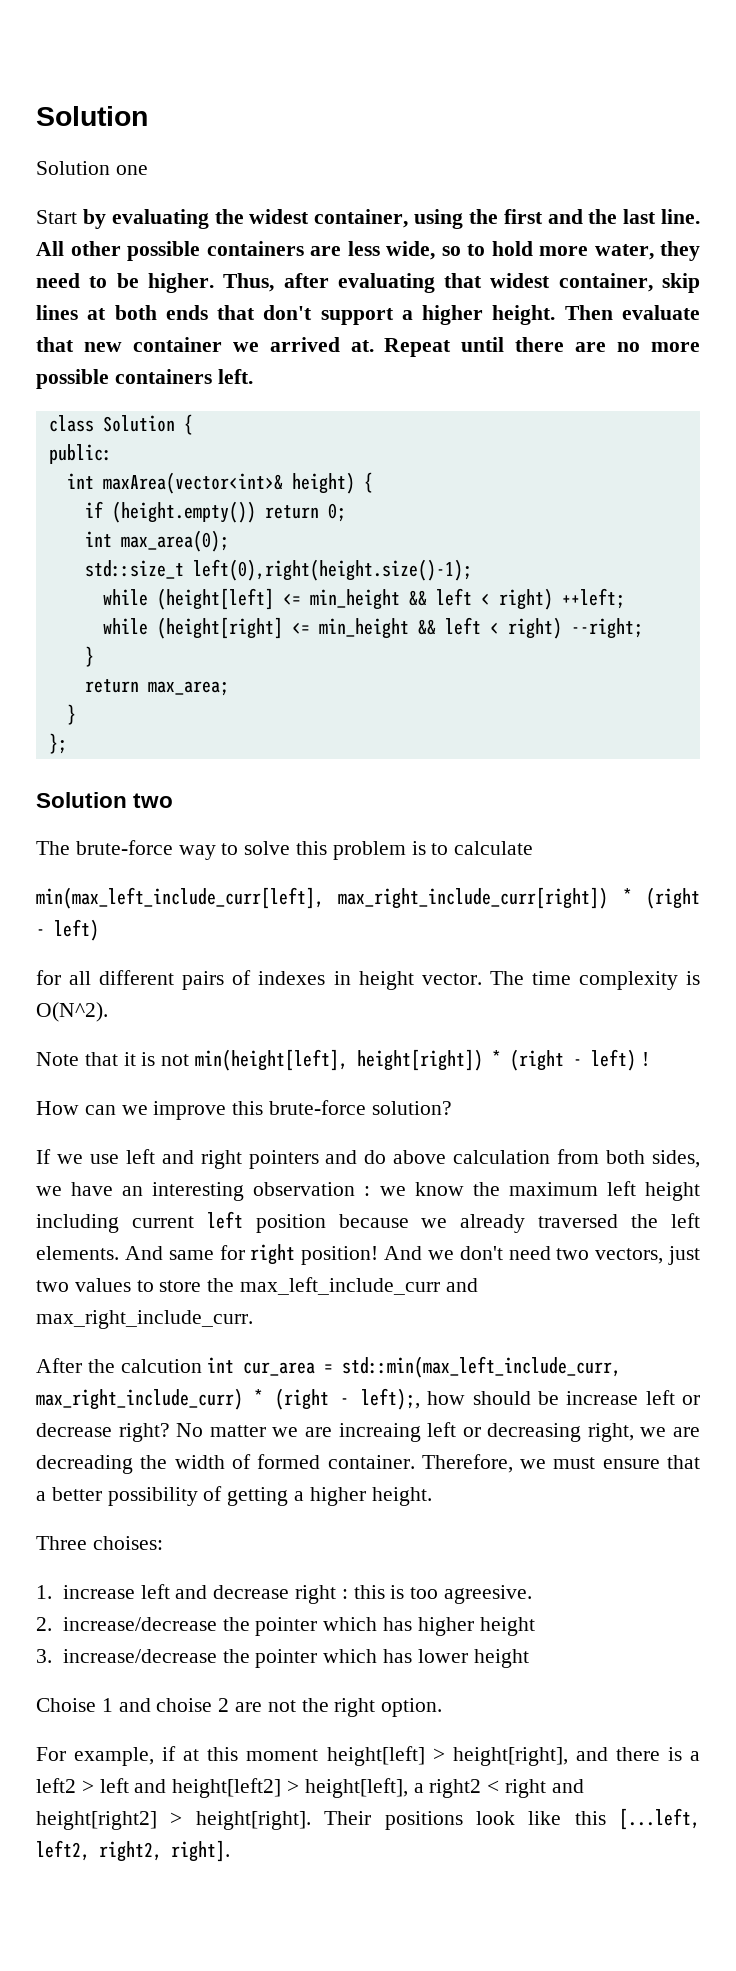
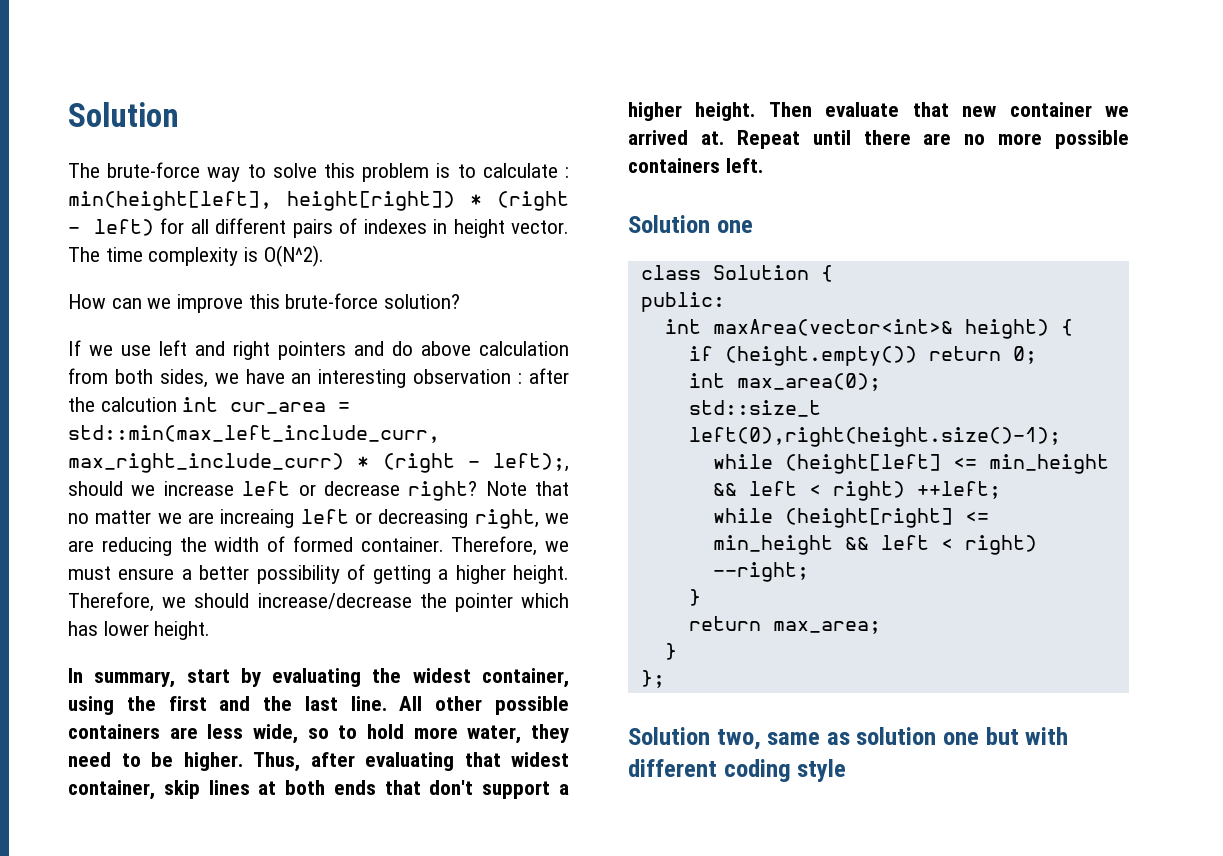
- Solution one
- Start by evaluating the widest container, using the first and the last line.
+ The brute-force way to solve this problem is to calculate : min(height[left], height[right]) * (right - left) for all different pairs of indexes in height vector. The time complexity is O(N^2).
+ How can we improve this brute-force solution?
+ If we use left and right pointers and do above calculation from both sides, we have an interesting observation : after the calcution int cur_area = std::min(max_left_include_curr, max_right_include_curr) * (right - left);, should we increase left or decrease right? Note that no matter we are increaing left or decreasing right, we are reducing the width of formed container. Therefore, we must ensure a better possibility of getting a higher height. Therefore, we should increase/decrease the pointer which has lower height.
+ In summary, start by evaluating the widest container, using the first and the last line.
+ Solution one
- Solution two
- The brute-force way to solve this problem is to calculate
- min(max_left_include_curr[left], max_right_include_curr[right]) * (right - left)
- for all different pairs of indexes in height vector. The time complexity is O(N^2).
- Note that it is not min(height[left], height[right]) * (right - left) !
- How can we improve this brute-force solution?
- If we use left and right pointers and do above calculation from both sides, we have an interesting observation : we know the maximum left height including current left position because we already traversed the left elements. And same for right position! And we don't need two vectors, just two values to store the max_left_include_curr and max_right_include_curr.
- After the calcution int cur_area = std::min(max_left_include_curr, max_right_include_curr) * (right - left);, how should be increase left or decrease right? No matter we are increaing left or decreasing right, we are decreading the width of formed container. Therefore, we must ensure that a better possibility of getting a higher height.
- Three choises:
- 1. increase left and decrease right : this is too agreesive.
- 2. increase/decrease the pointer which has higher height
- 3. increase/decrease the pointer which has lower height
- Choise 1 and choise 2 are not the right option.
- For example, if at this moment height[left] > height[right], and there is a left2 > left and height[left2] > height[left], a right2 < right and height[right2] > height[right]. Their positions look like this [...left, left2, right2, right].
+ Solution two, same as solution one but with different coding style

